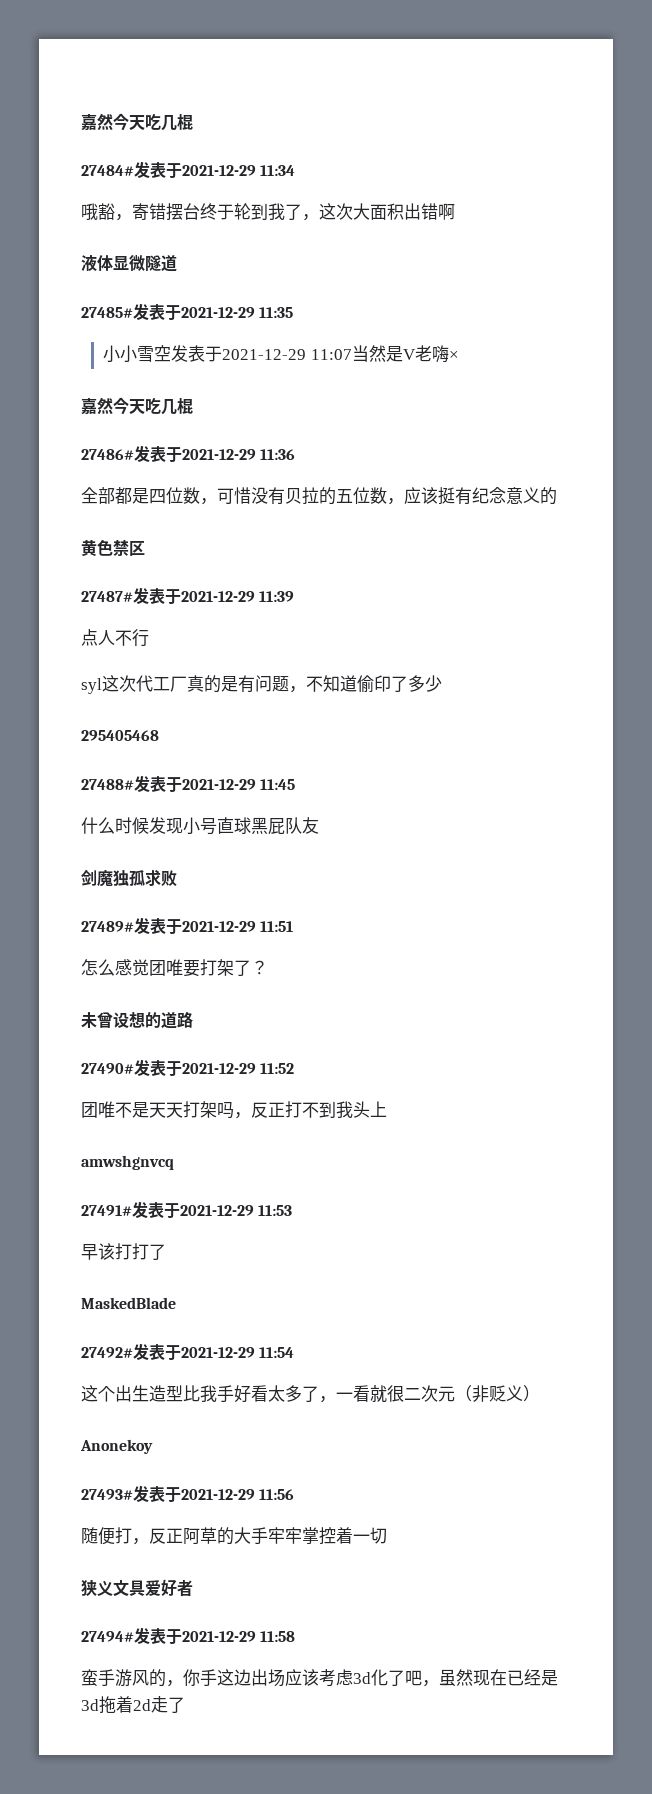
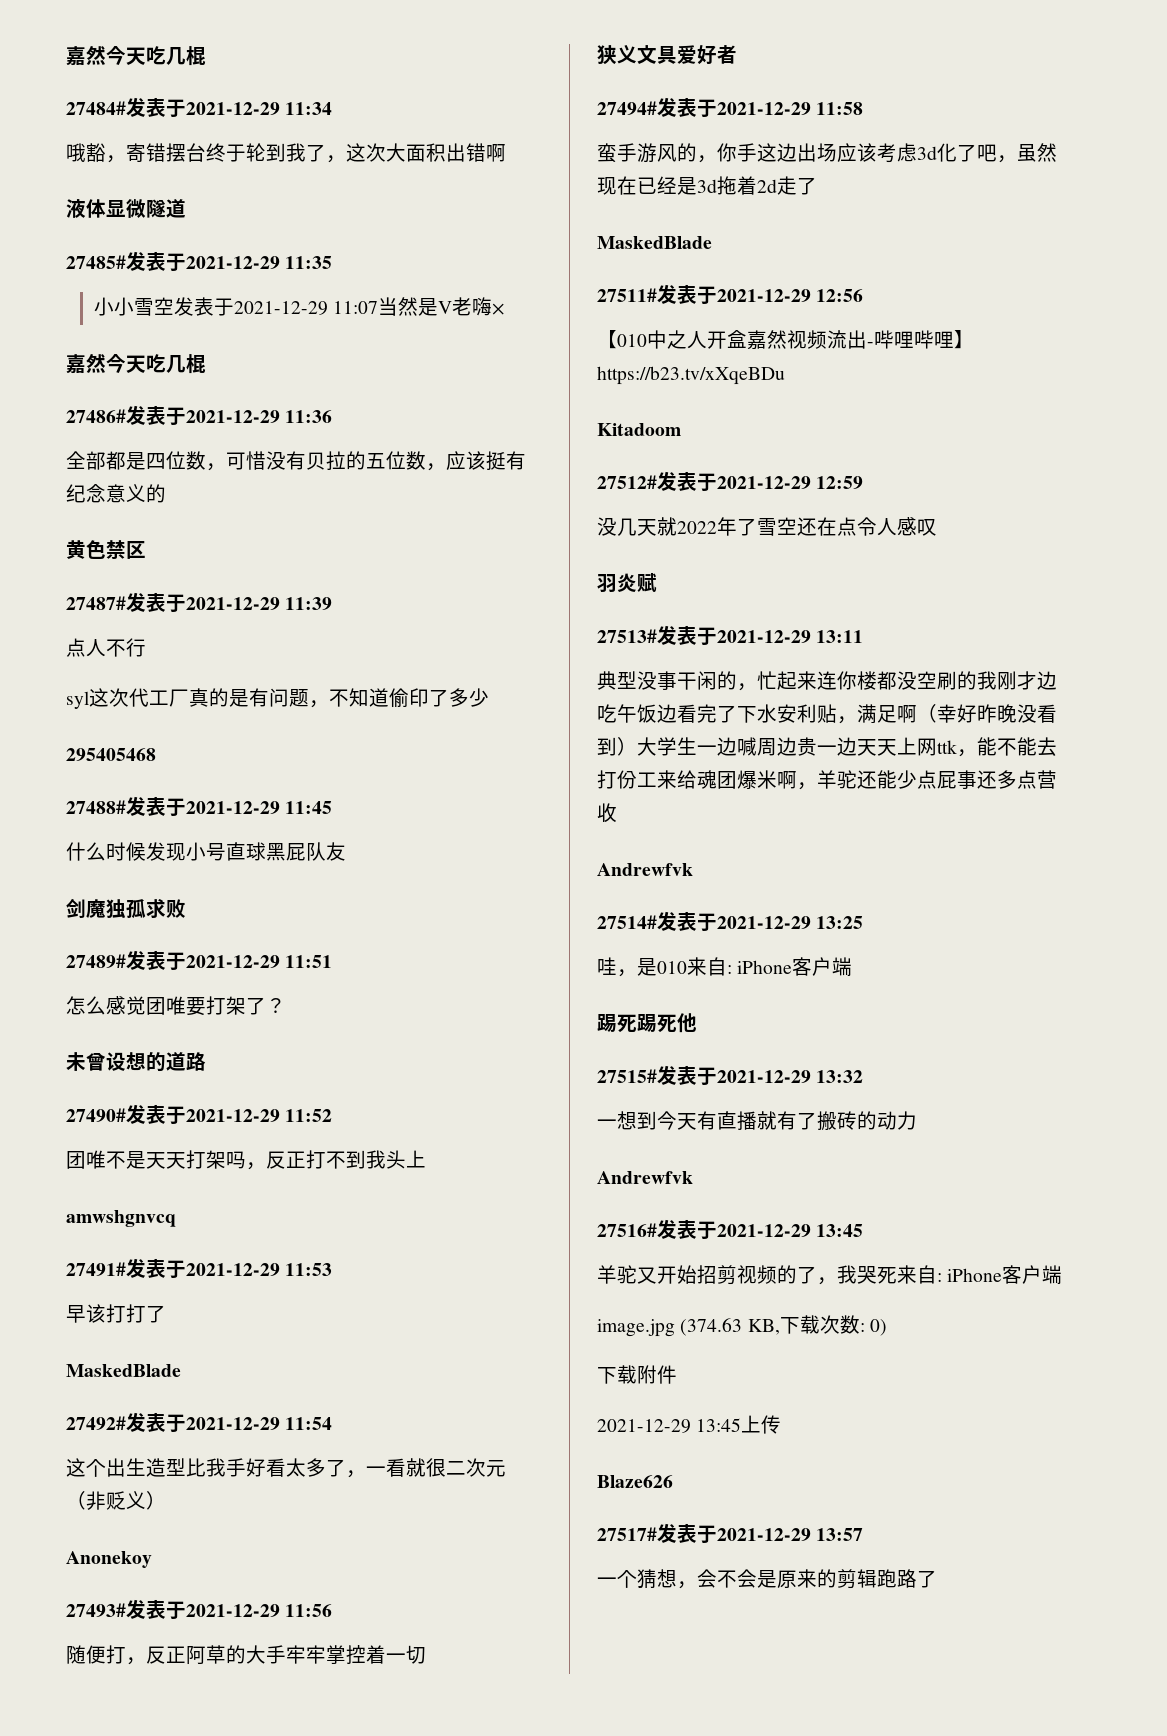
  蛮手游风的，你手这边出场应该考虑3d化了吧，虽然现在已经是3d拖着2d走了
+ MaskedBlade
+ 27511#发表于2021-12-29 12:56
+ 【010中之人开盒嘉然视频流出-哔哩哔哩】https://b23.tv/xXqeBDu
+ Kitadoom
+ 27512#发表于2021-12-29 12:59
+ 没几天就2022年了雪空还在点令人感叹
+ 羽炎赋
+ 27513#发表于2021-12-29 13:11
+ 典型没事干闲的，忙起来连你楼都没空刷的我刚才边吃午饭边看完了下水安利贴，满足啊（幸好昨晚没看到）大学生一边喊周边贵一边天天上网ttk，能不能去打份工来给魂团爆米啊，羊驼还能少点屁事还多点营收
+ Andrewfvk
+ 27514#发表于2021-12-29 13:25
+ 哇，是010来自: iPhone客户端
+ 踢死踢死他
+ 27515#发表于2021-12-29 13:32
+ 一想到今天有直播就有了搬砖的动力
+ Andrewfvk
+ 27516#发表于2021-12-29 13:45
+ 羊驼又开始招剪视频的了，我哭死来自: iPhone客户端
+ image.jpg (374.63 KB,下载次数: 0)
+ 下载附件
+ 2021-12-29 13:45上传
+ Blaze626
+ 27517#发表于2021-12-29 13:57
+ 一个猜想，会不会是原来的剪辑跑路了

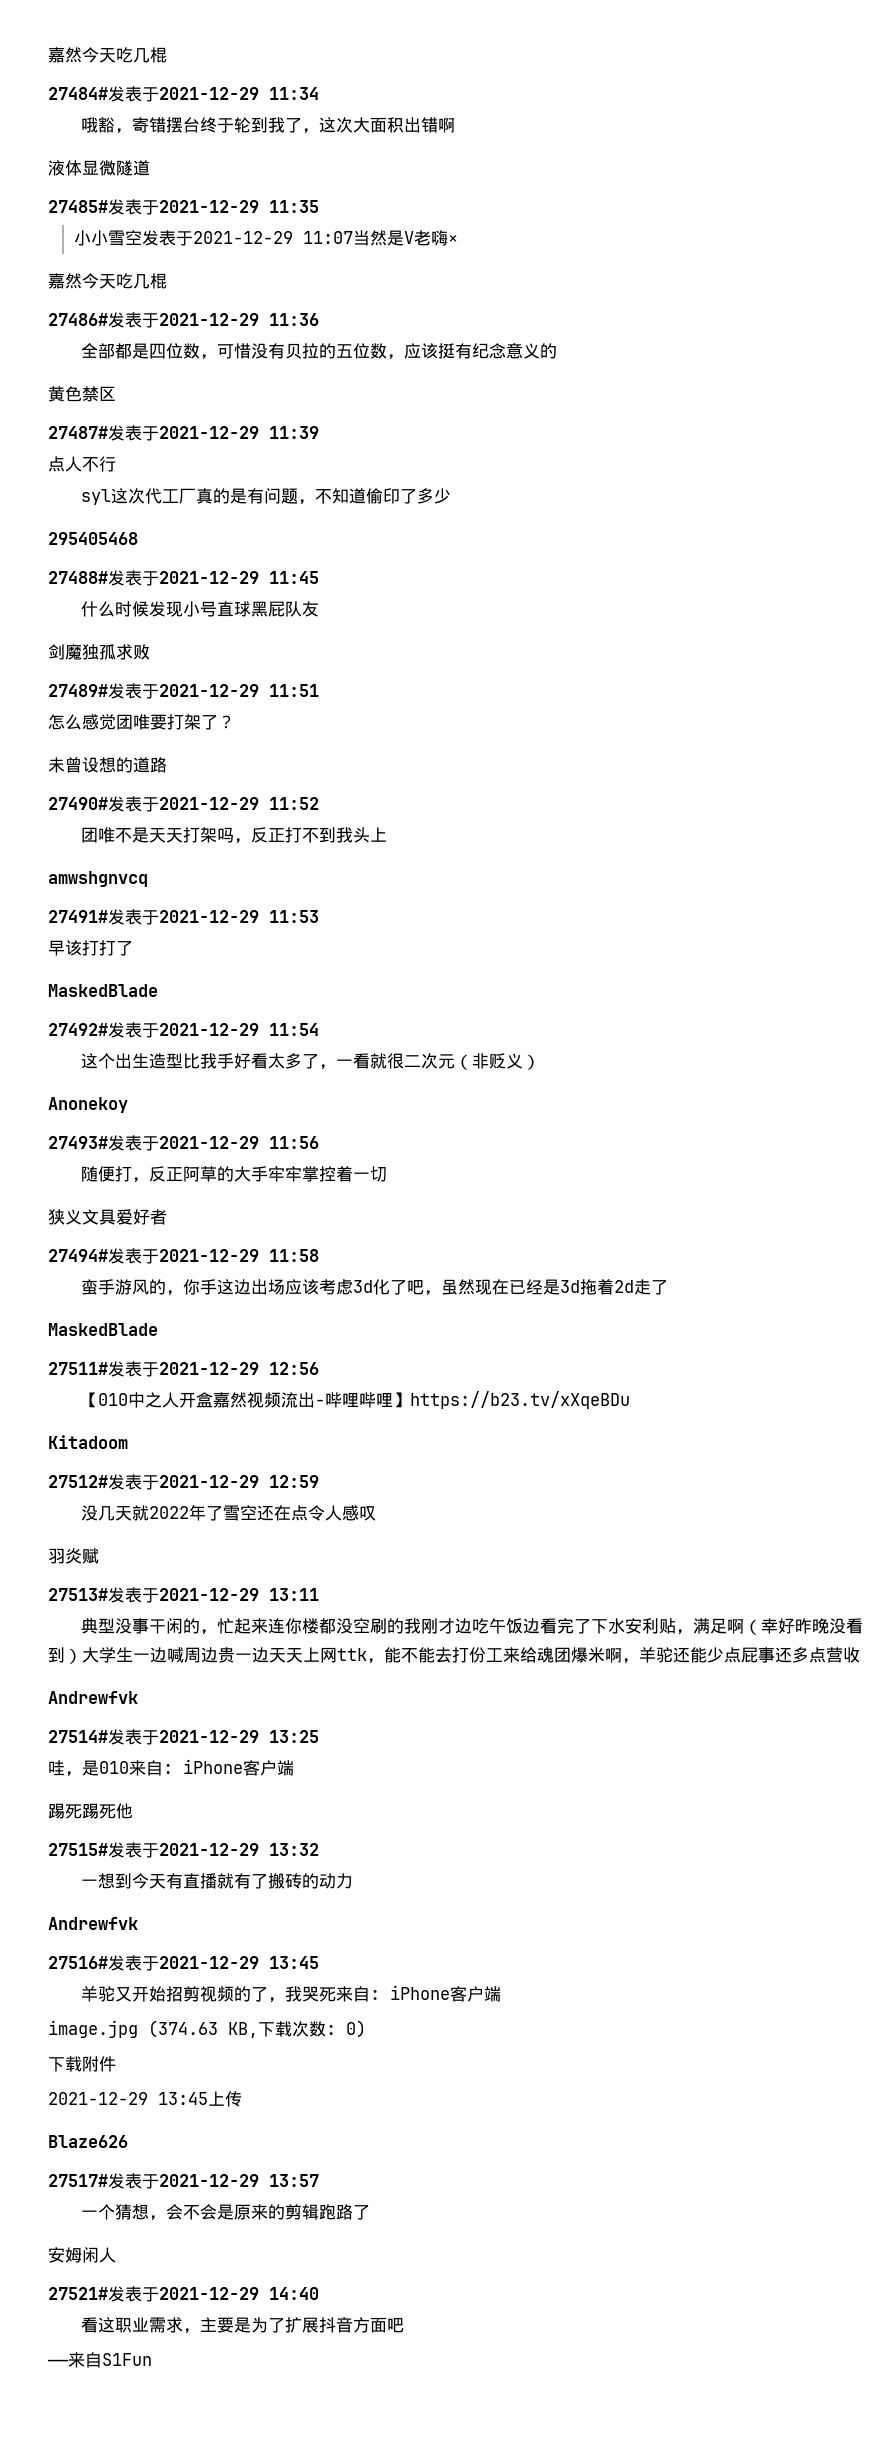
+ 安姆闲人
+ 27521#发表于2021-12-29 14:40
+ 看这职业需求，主要是为了扩展抖音方面吧
+ ——来自S1Fun

